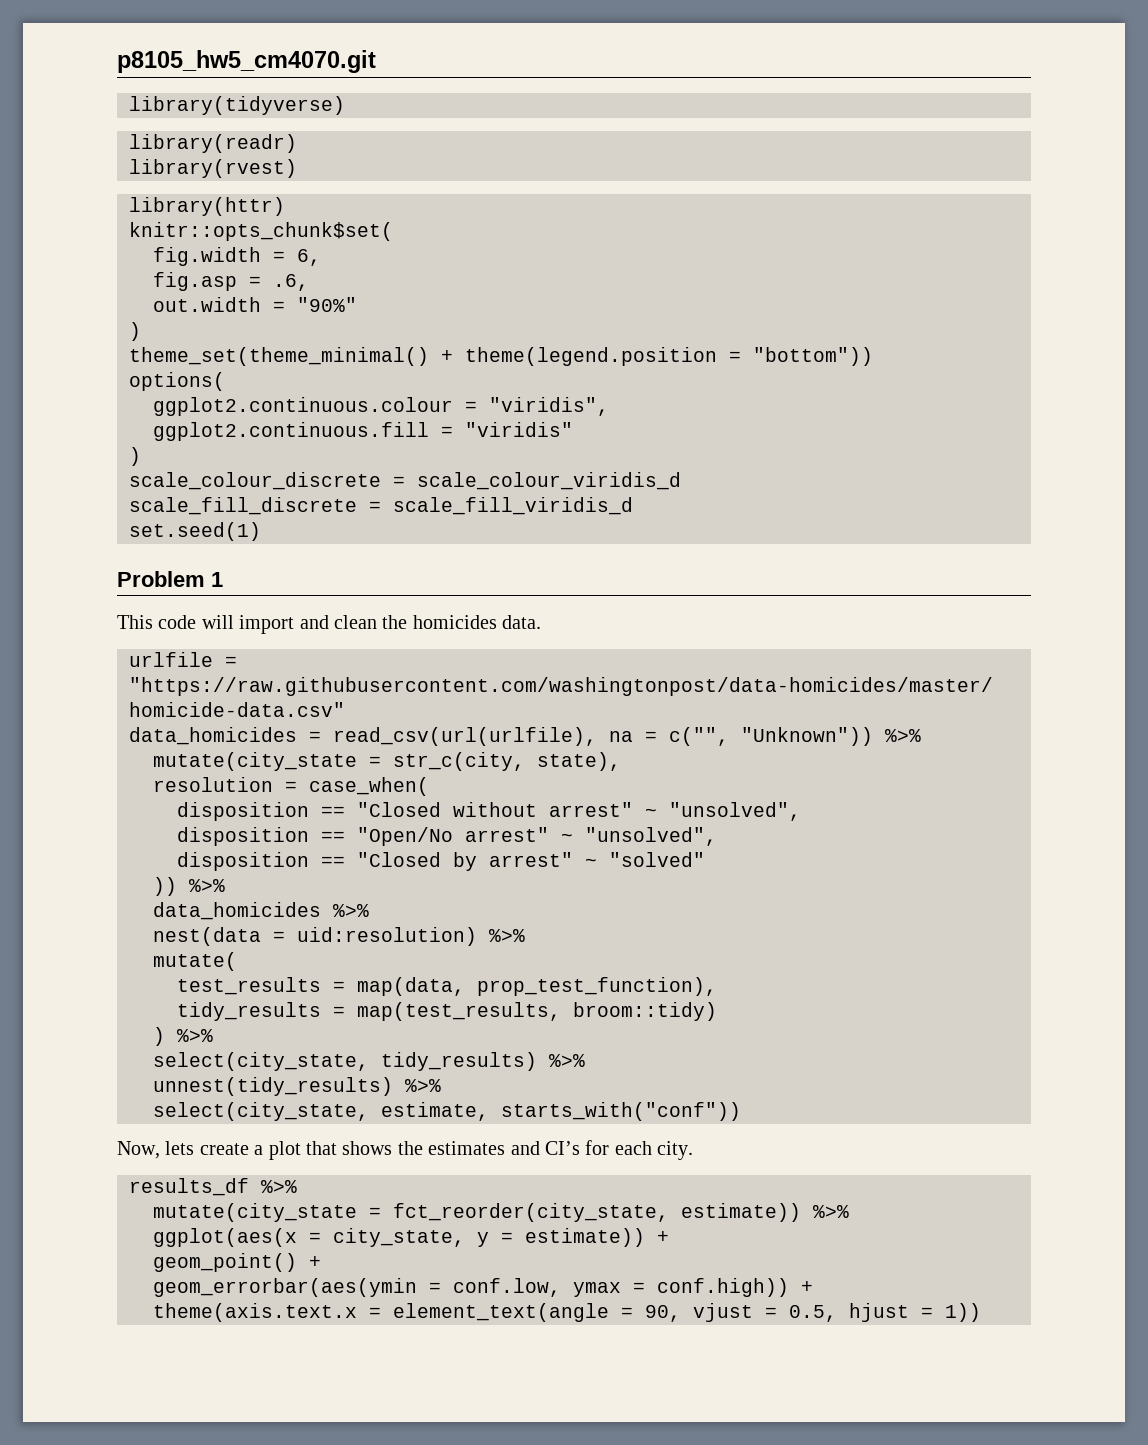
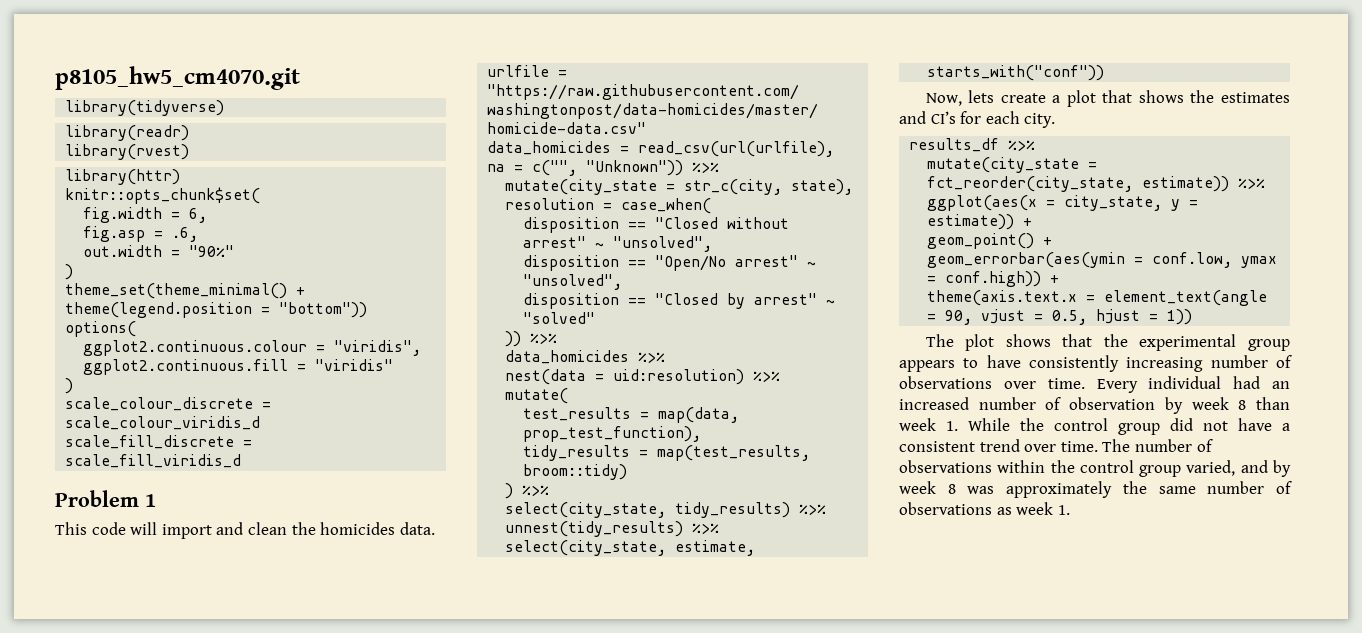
- set.seed(1)
+ The plot shows that the experimental group appears to have consistently increasing number of observations over time. Every individual had an increased number of observation by week 8 than week 1. While the control group did not have a consistent trend over time. The number of observations within the control group varied, and by week 8 was approximately the same number of observations as week 1.

